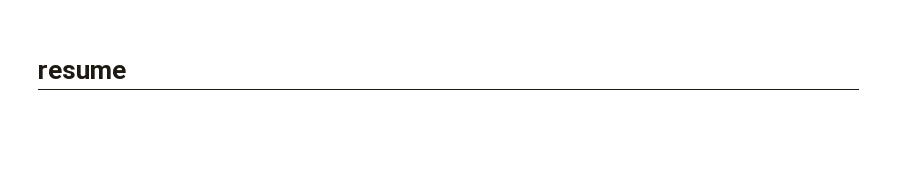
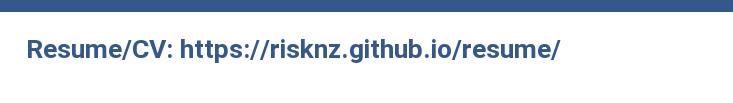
- resume
+ Resume/CV: https://risknz.github.io/resume/

